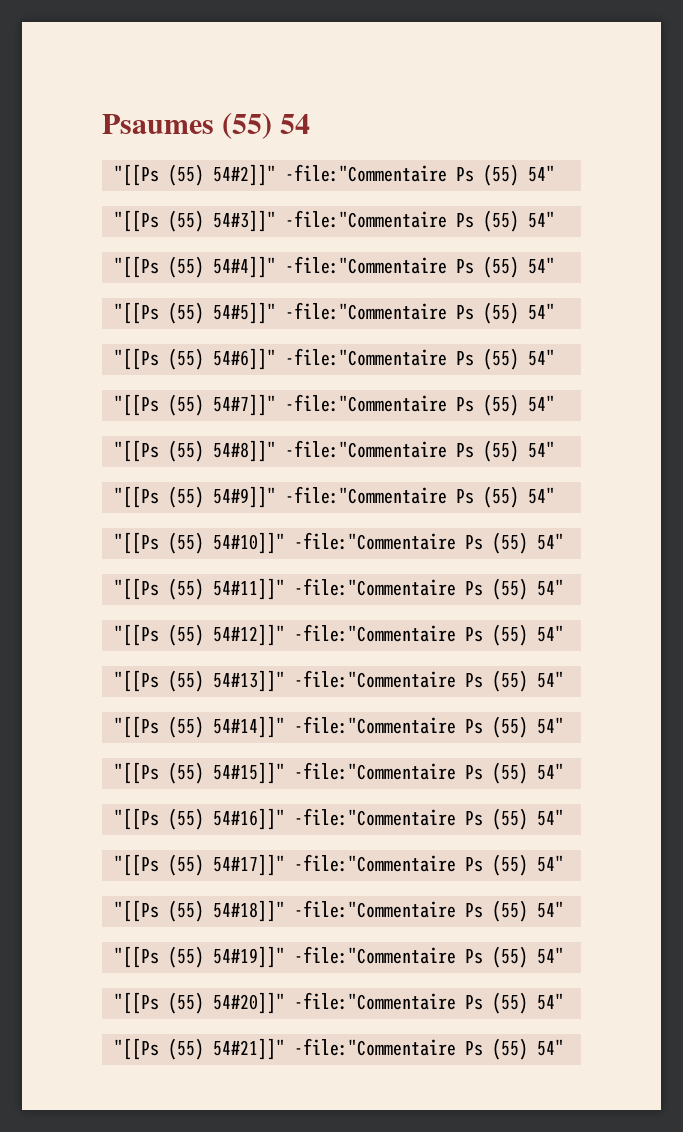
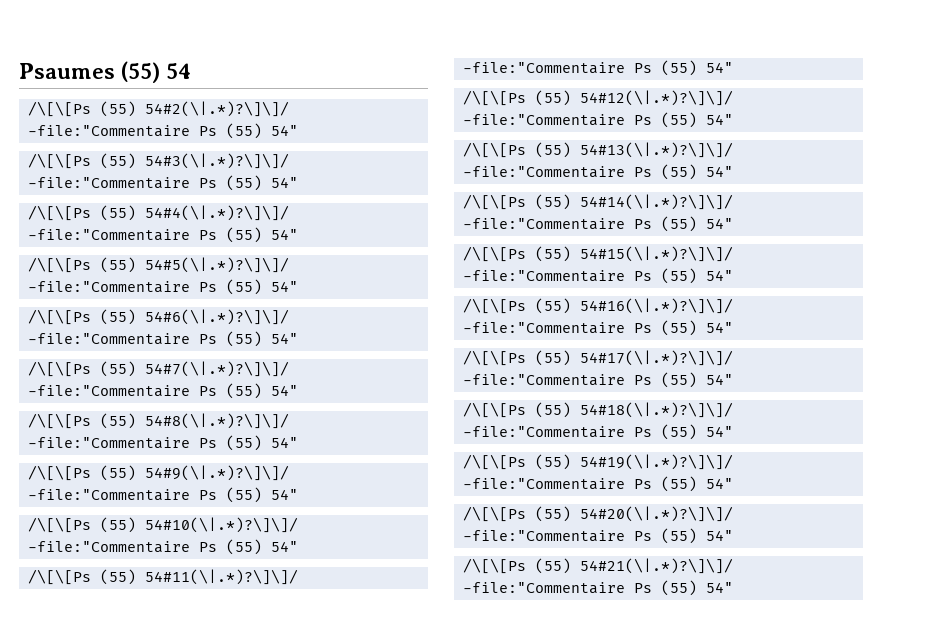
- "[[Ps (55) 54#2]]" -file:"Commentaire Ps (55) 54"
- "[[Ps (55) 54#3]]" -file:"Commentaire Ps (55) 54"
- "[[Ps (55) 54#4]]" -file:"Commentaire Ps (55) 54"
- "[[Ps (55) 54#5]]" -file:"Commentaire Ps (55) 54"
- "[[Ps (55) 54#6]]" -file:"Commentaire Ps (55) 54"
- "[[Ps (55) 54#7]]" -file:"Commentaire Ps (55) 54"
- "[[Ps (55) 54#8]]" -file:"Commentaire Ps (55) 54"
- "[[Ps (55) 54#9]]" -file:"Commentaire Ps (55) 54"
- "[[Ps (55) 54#10]]" -file:"Commentaire Ps (55) 54"
- "[[Ps (55) 54#11]]" -file:"Commentaire Ps (55) 54"
- "[[Ps (55) 54#12]]" -file:"Commentaire Ps (55) 54"
- "[[Ps (55) 54#13]]" -file:"Commentaire Ps (55) 54"
- "[[Ps (55) 54#14]]" -file:"Commentaire Ps (55) 54"
- "[[Ps (55) 54#15]]" -file:"Commentaire Ps (55) 54"
- "[[Ps (55) 54#16]]" -file:"Commentaire Ps (55) 54"
- "[[Ps (55) 54#17]]" -file:"Commentaire Ps (55) 54"
- "[[Ps (55) 54#18]]" -file:"Commentaire Ps (55) 54"
- "[[Ps (55) 54#19]]" -file:"Commentaire Ps (55) 54"
- "[[Ps (55) 54#20]]" -file:"Commentaire Ps (55) 54"
- "[[Ps (55) 54#21]]" -file:"Commentaire Ps (55) 54"
+ /\[\[Ps (55) 54#2(\|.*)?\]\]/ -file:"Commentaire Ps (55) 54"
+ /\[\[Ps (55) 54#3(\|.*)?\]\]/ -file:"Commentaire Ps (55) 54"
+ /\[\[Ps (55) 54#4(\|.*)?\]\]/ -file:"Commentaire Ps (55) 54"
+ /\[\[Ps (55) 54#5(\|.*)?\]\]/ -file:"Commentaire Ps (55) 54"
+ /\[\[Ps (55) 54#6(\|.*)?\]\]/ -file:"Commentaire Ps (55) 54"
+ /\[\[Ps (55) 54#7(\|.*)?\]\]/ -file:"Commentaire Ps (55) 54"
+ /\[\[Ps (55) 54#8(\|.*)?\]\]/ -file:"Commentaire Ps (55) 54"
+ /\[\[Ps (55) 54#9(\|.*)?\]\]/ -file:"Commentaire Ps (55) 54"
+ /\[\[Ps (55) 54#10(\|.*)?\]\]/ -file:"Commentaire Ps (55) 54"
+ /\[\[Ps (55) 54#11(\|.*)?\]\]/ -file:"Commentaire Ps (55) 54"
+ /\[\[Ps (55) 54#12(\|.*)?\]\]/ -file:"Commentaire Ps (55) 54"
+ /\[\[Ps (55) 54#13(\|.*)?\]\]/ -file:"Commentaire Ps (55) 54"
+ /\[\[Ps (55) 54#14(\|.*)?\]\]/ -file:"Commentaire Ps (55) 54"
+ /\[\[Ps (55) 54#15(\|.*)?\]\]/ -file:"Commentaire Ps (55) 54"
+ /\[\[Ps (55) 54#16(\|.*)?\]\]/ -file:"Commentaire Ps (55) 54"
+ /\[\[Ps (55) 54#17(\|.*)?\]\]/ -file:"Commentaire Ps (55) 54"
+ /\[\[Ps (55) 54#18(\|.*)?\]\]/ -file:"Commentaire Ps (55) 54"
+ /\[\[Ps (55) 54#19(\|.*)?\]\]/ -file:"Commentaire Ps (55) 54"
+ /\[\[Ps (55) 54#20(\|.*)?\]\]/ -file:"Commentaire Ps (55) 54"
+ /\[\[Ps (55) 54#21(\|.*)?\]\]/ -file:"Commentaire Ps (55) 54"

